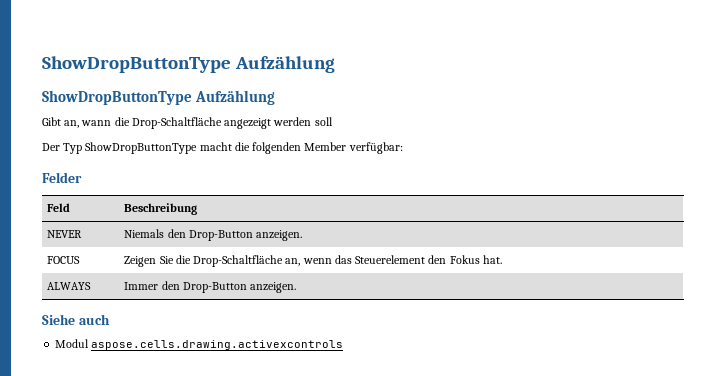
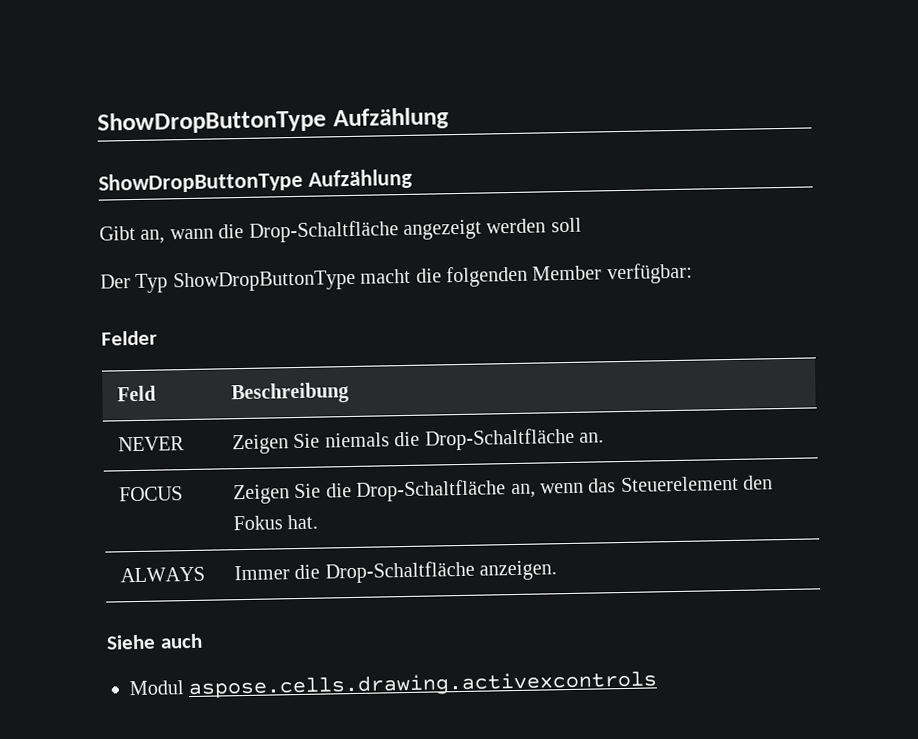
- NEVER | Niemals den Drop-Button anzeigen.
+ NEVER | Zeigen Sie niemals die Drop-Schaltfläche an.
- ALWAYS | Immer den Drop-Button anzeigen.
+ ALWAYS | Immer die Drop-Schaltfläche anzeigen.

